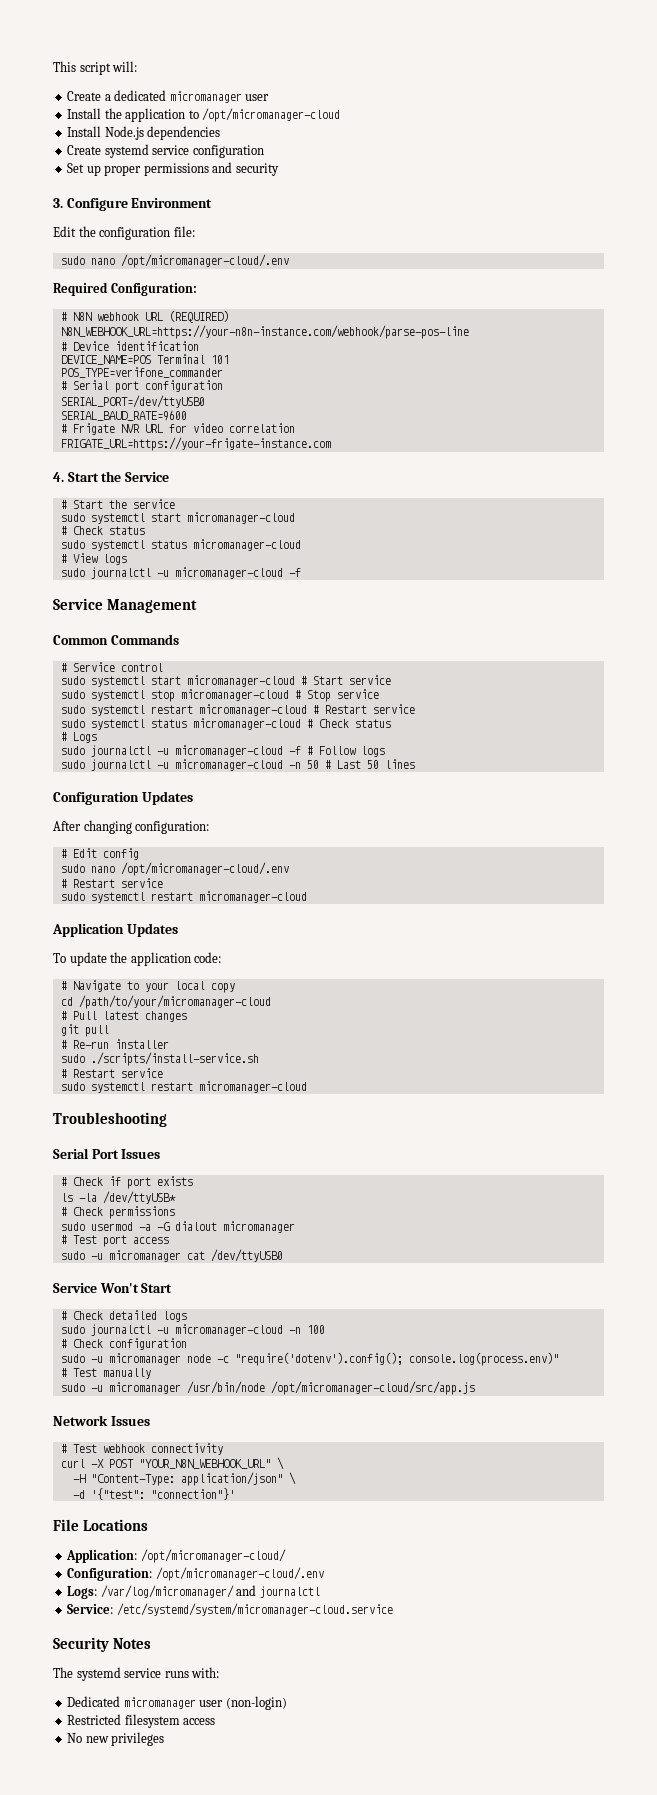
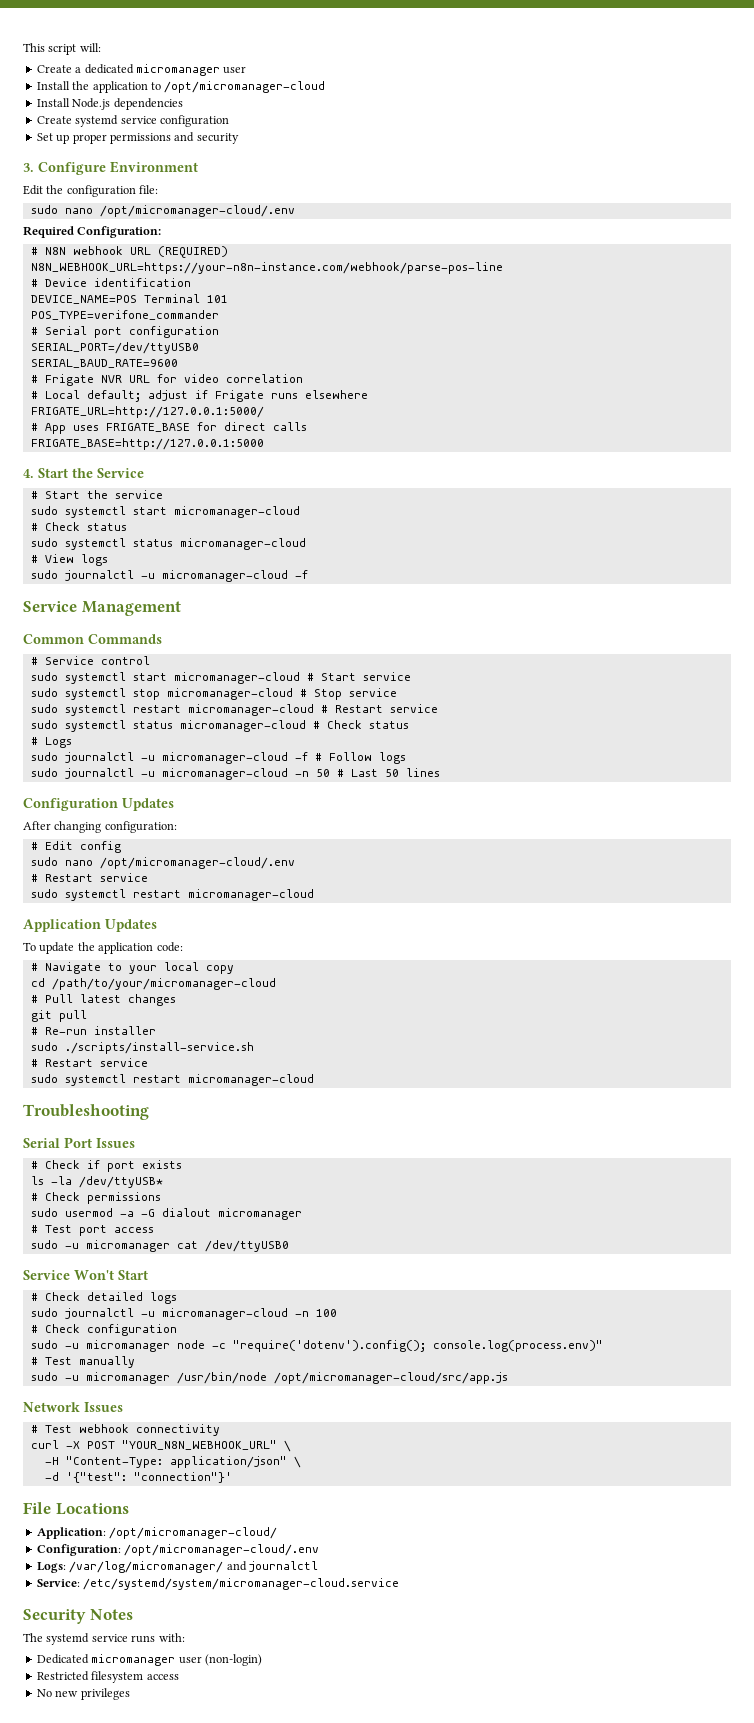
- FRIGATE_URL=https://your-frigate-instance.com
+ # Local default; adjust if Frigate runs elsewhere
+ FRIGATE_URL=http://127.0.0.1:5000/
+ # App uses FRIGATE_BASE for direct calls
+ FRIGATE_BASE=http://127.0.0.1:5000

